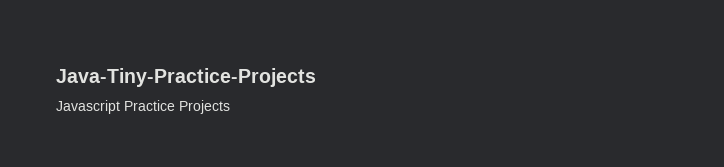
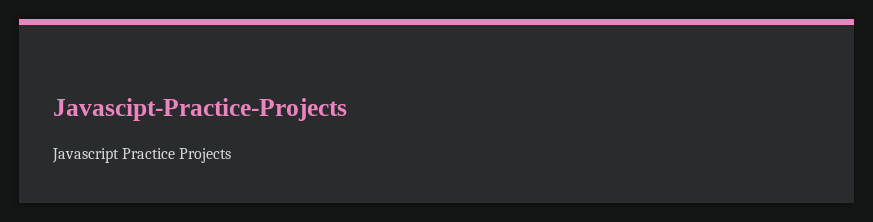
- Java-Tiny-Practice-Projects
+ Javascipt-Practice-Projects

